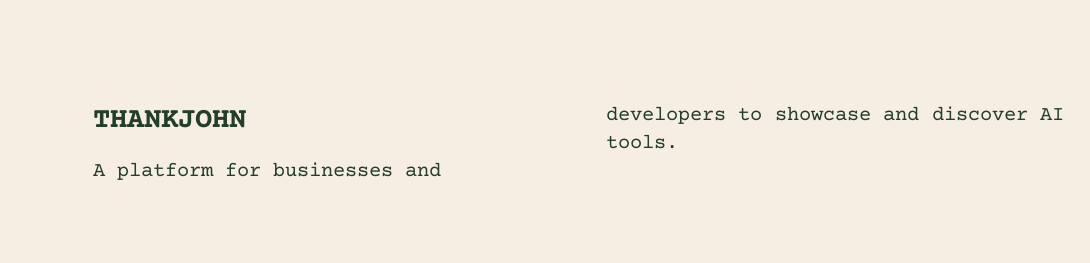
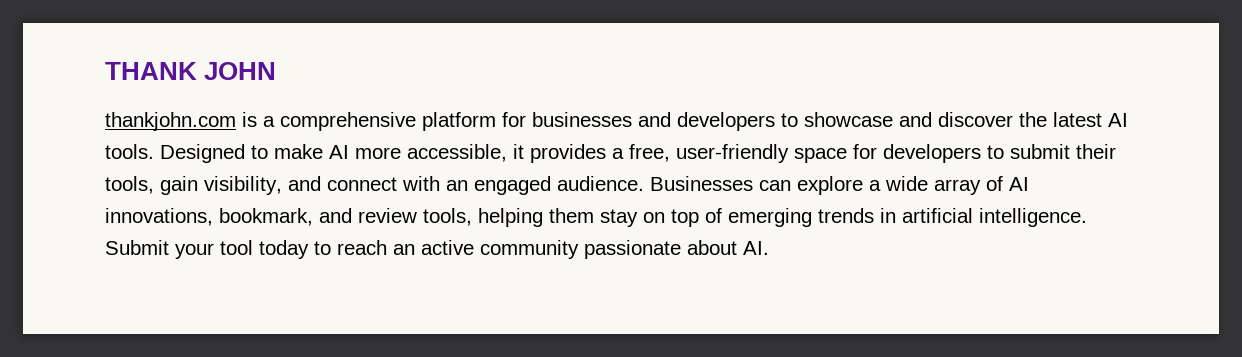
- THANKJOHN
- A platform for businesses and developers to showcase and discover AI tools.
+ THANK JOHN
+ thankjohn.com is a comprehensive platform for businesses and developers to showcase and discover the latest AI tools. Designed to make AI more accessible, it provides a free, user-friendly space for developers to submit their tools, gain visibility, and connect with an engaged audience. Businesses can explore a wide array of AI innovations, bookmark, and review tools, helping them stay on top of emerging trends in artificial intelligence. Submit your tool today to reach an active community passionate about AI.

